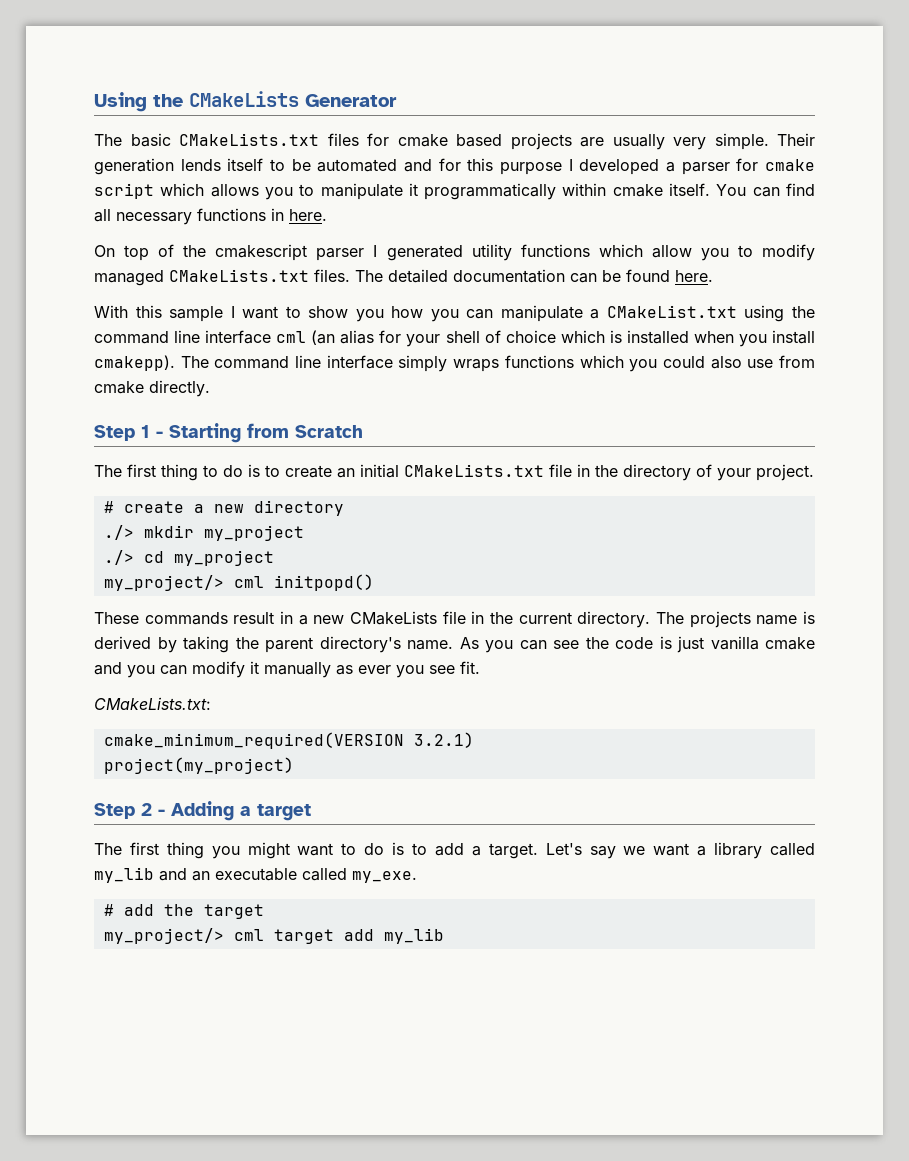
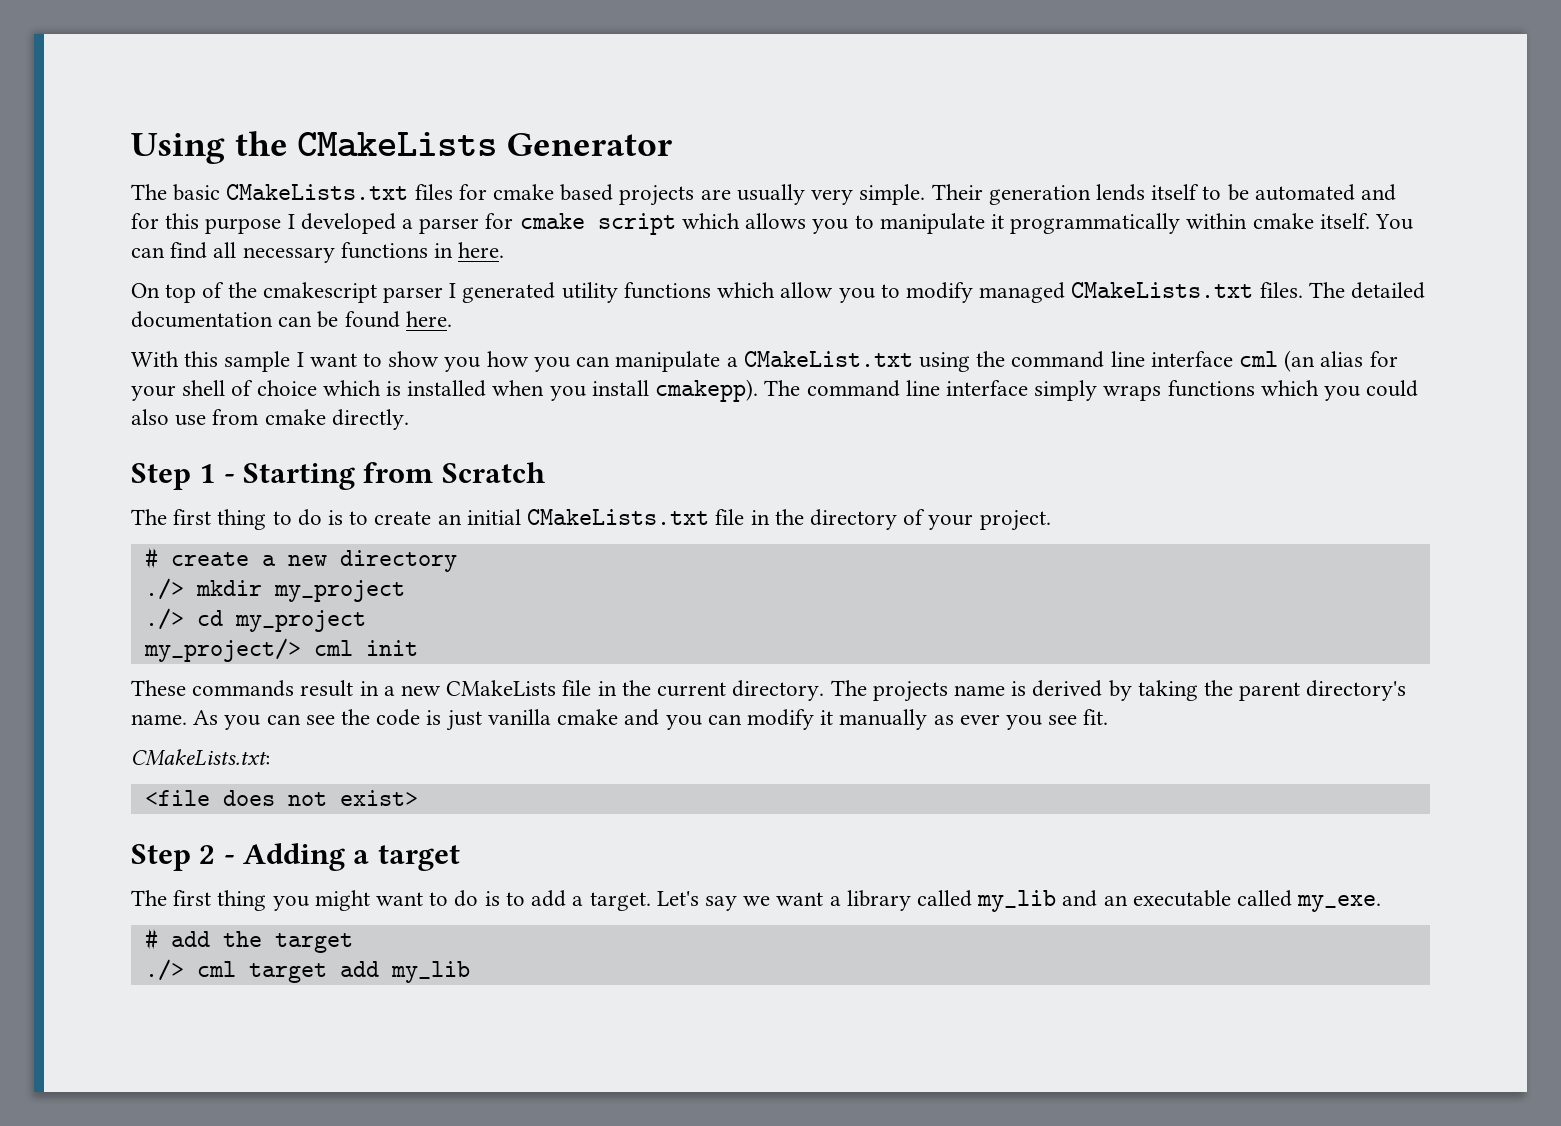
- my_project/> cml initpopd()
+ my_project/> cml init
- cmake_minimum_required(VERSION 3.2.1)
- project(my_project)
+ <file does not exist>
- my_project/> cml target add my_lib
+ ./> cml target add my_lib

